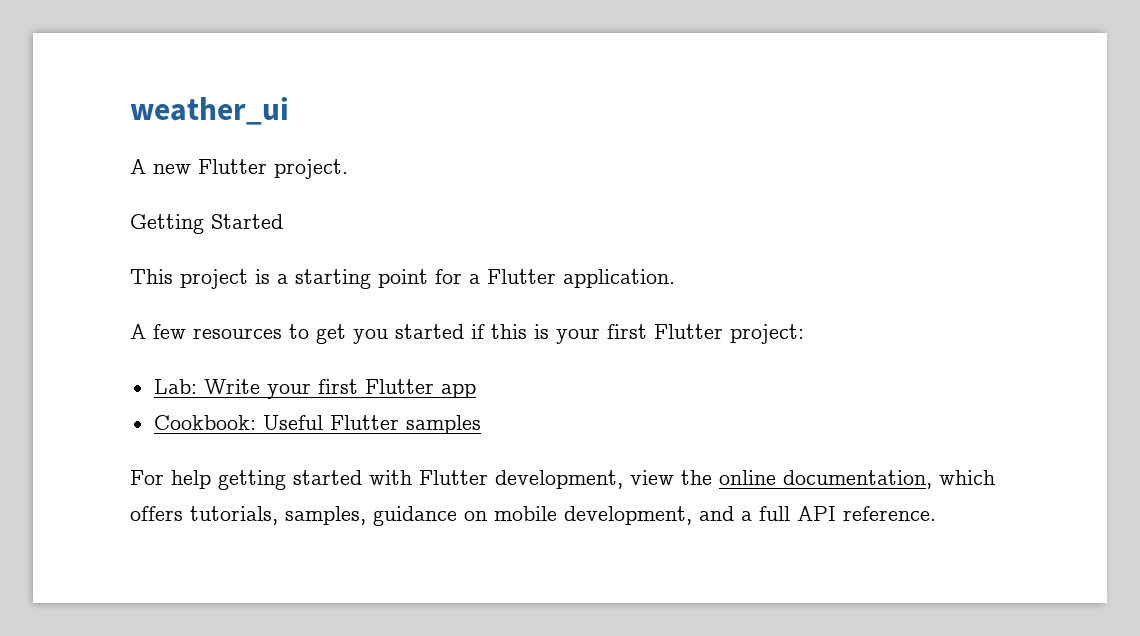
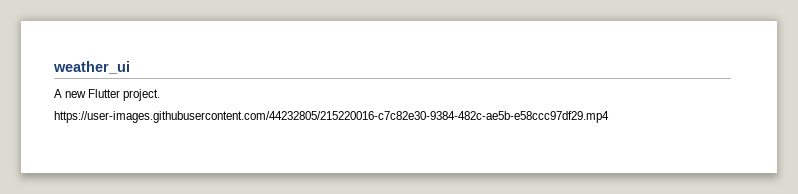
- Getting Started
- This project is a starting point for a Flutter application.
- A few resources to get you started if this is your first Flutter project:
- Lab: Write your first Flutter app
- Cookbook: Useful Flutter samples
- For help getting started with Flutter development, view the online documentation, which offers tutorials, samples, guidance on mobile development, and a full API reference.
+ https://user-images.githubusercontent.com/44232805/215220016-c7c82e30-9384-482c-ae5b-e58ccc97df29.mp4

